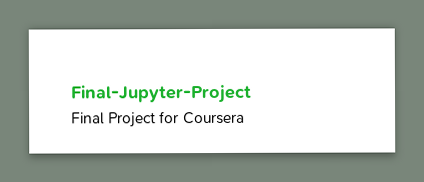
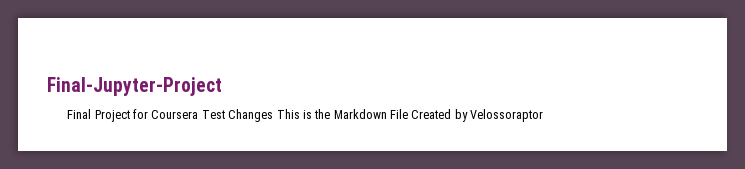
- Final Project for Coursera
+ Final Project for Coursera Test Changes This is the Markdown File Created by Velossoraptor

